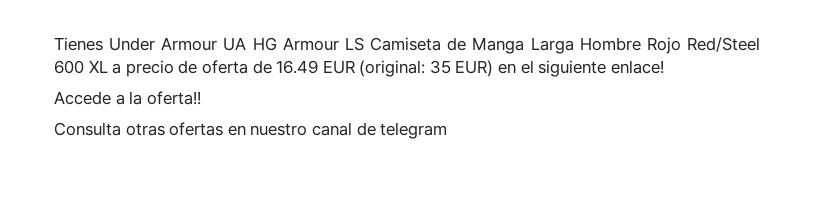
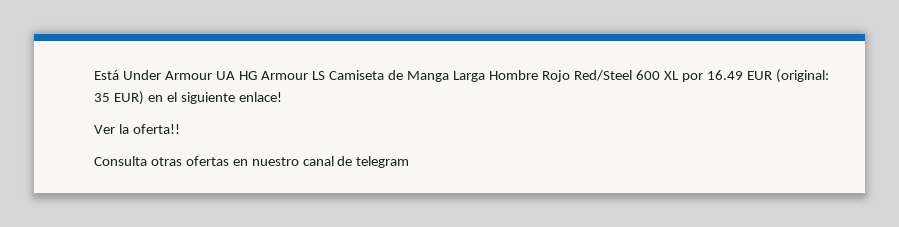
- Tienes Under Armour UA HG Armour LS Camiseta de Manga Larga Hombre Rojo Red/Steel 600 XL a precio de oferta de 16.49 EUR (original: 35 EUR) en el siguiente enlace!
+ Está Under Armour UA HG Armour LS Camiseta de Manga Larga Hombre Rojo Red/Steel 600 XL por 16.49 EUR (original: 35 EUR) en el siguiente enlace!
- Accede a la oferta!!
+ Ver la oferta!!

